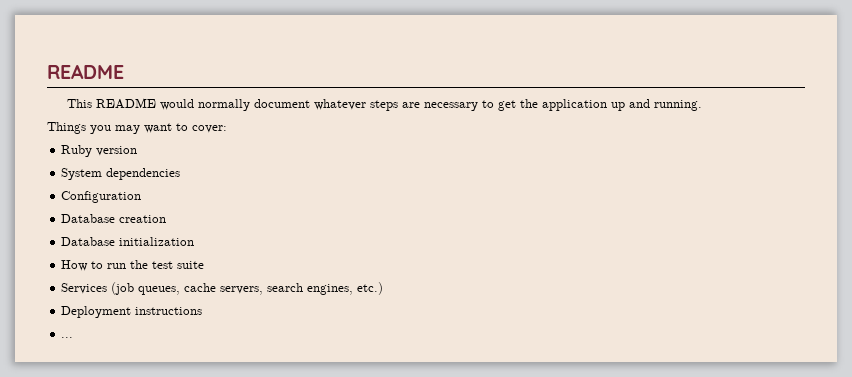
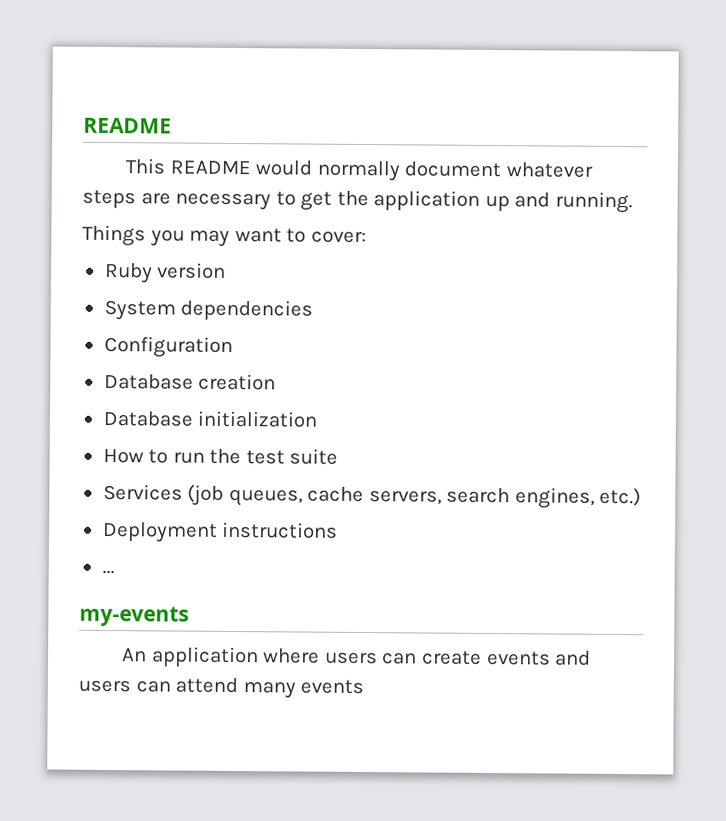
+ my-events
+ An application where users can create events and users can attend many events

